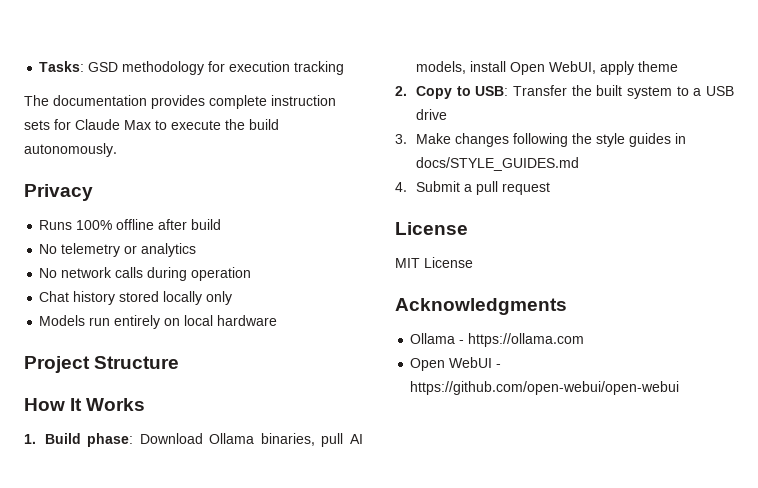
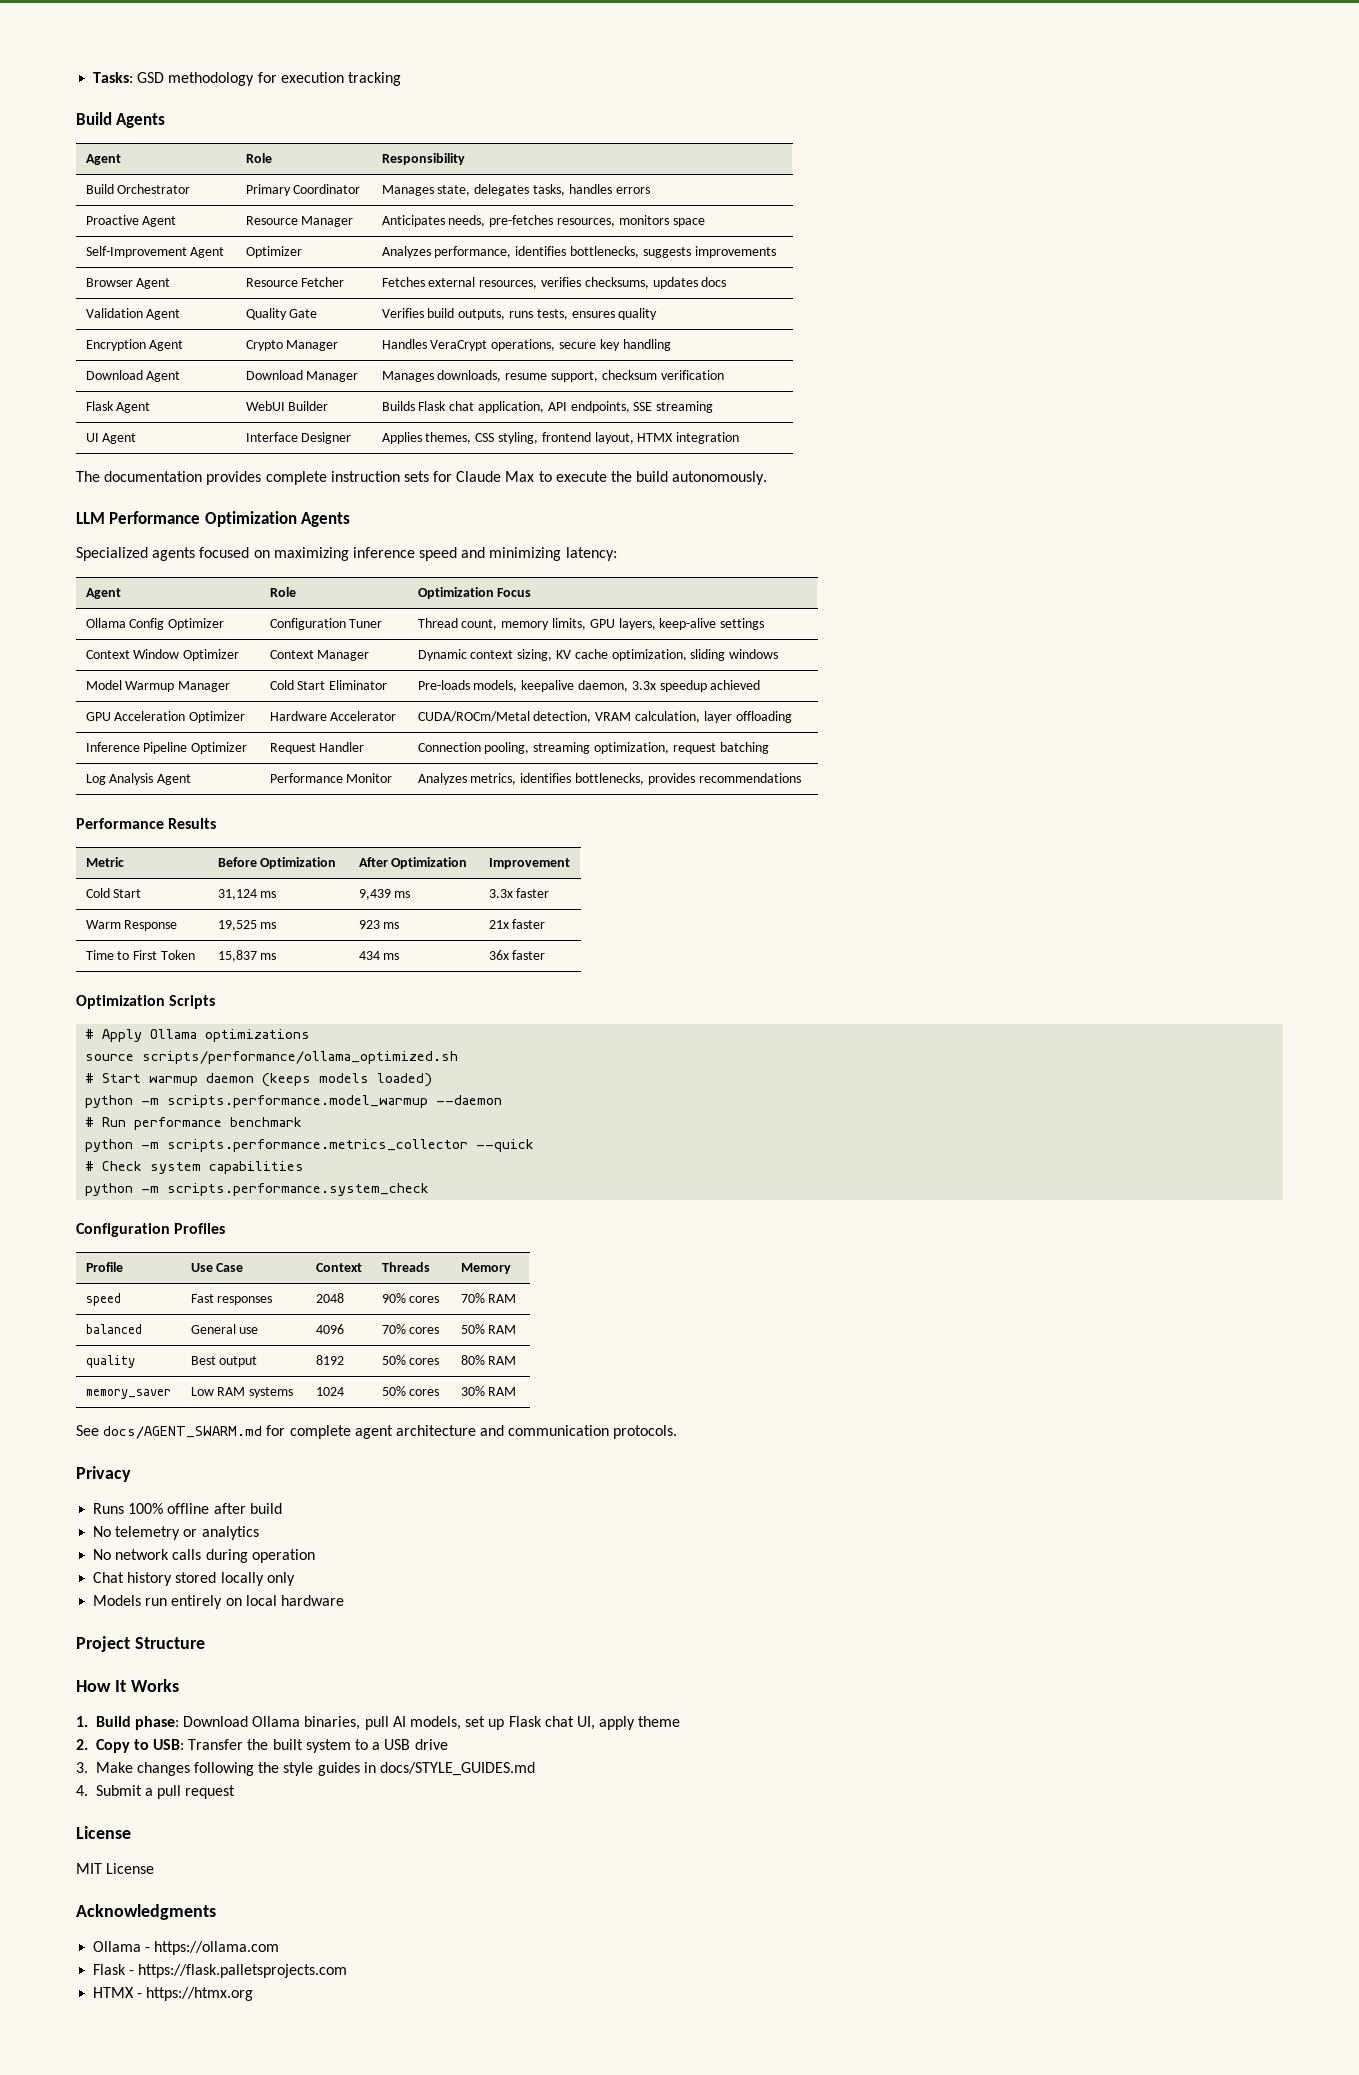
+ Build Agents
+ Agent | Role | Responsibility
+ Build Orchestrator | Primary Coordinator | Manages state, delegates tasks, handles errors
+ Proactive Agent | Resource Manager | Anticipates needs, pre-fetches resources, monitors space
+ Self-Improvement Agent | Optimizer | Analyzes performance, identifies bottlenecks, suggests improvements
+ Browser Agent | Resource Fetcher | Fetches external resources, verifies checksums, updates docs
+ Validation Agent | Quality Gate | Verifies build outputs, runs tests, ensures quality
+ Encryption Agent | Crypto Manager | Handles VeraCrypt operations, secure key handling
+ Download Agent | Download Manager | Manages downloads, resume support, checksum verification
+ Flask Agent | WebUI Builder | Builds Flask chat application, API endpoints, SSE streaming
+ UI Agent | Interface Designer | Applies themes, CSS styling, frontend layout, HTMX integration
+ LLM Performance Optimization Agents
+ Specialized agents focused on maximizing inference speed and minimizing latency:
+ Agent | Role | Optimization Focus
+ Ollama Config Optimizer | Configuration Tuner | Thread count, memory limits, GPU layers, keep-alive settings
+ Context Window Optimizer | Context Manager | Dynamic context sizing, KV cache optimization, sliding windows
+ Model Warmup Manager | Cold Start Eliminator | Pre-loads models, keepalive daemon, 3.3x speedup achieved
+ GPU Acceleration Optimizer | Hardware Accelerator | CUDA/ROCm/Metal detection, VRAM calculation, layer offloading
+ Inference Pipeline Optimizer | Request Handler | Connection pooling, streaming optimization, request batching
+ Log Analysis Agent | Performance Monitor | Analyzes metrics, identifies bottlenecks, provides recommendations
+ Performance Results
+ Metric | Before Optimization | After Optimization | Improvement
+ Cold Start | 31,124 ms | 9,439 ms | 3.3x faster
+ Warm Response | 19,525 ms | 923 ms | 21x faster
+ Time to First Token | 15,837 ms | 434 ms | 36x faster
+ Optimization Scripts
+ # Apply Ollama optimizations
+ source scripts/performance/ollama_optimized.sh
+ # Start warmup daemon (keeps models loaded)
+ python -m scripts.performance.model_warmup --daemon
+ # Run performance benchmark
+ python -m scripts.performance.metrics_collector --quick
+ # Check system capabilities
+ python -m scripts.performance.system_check
+ Configuration Profiles
+ Profile | Use Case | Context | Threads | Memory
+ speed | Fast responses | 2048 | 90% cores | 70% RAM
+ balanced | General use | 4096 | 70% cores | 50% RAM
+ quality | Best output | 8192 | 50% cores | 80% RAM
+ memory_saver | Low RAM systems | 1024 | 50% cores | 30% RAM
+ See docs/AGENT_SWARM.md for complete agent architecture and communication protocols.
- 1. Build phase: Download Ollama binaries, pull AI models, install Open WebUI, apply theme
+ 1. Build phase: Download Ollama binaries, pull AI models, set up Flask chat UI, apply theme
- Open WebUI - https://github.com/open-webui/open-webui
+ Flask - https://flask.palletsprojects.com
+ HTMX - https://htmx.org

